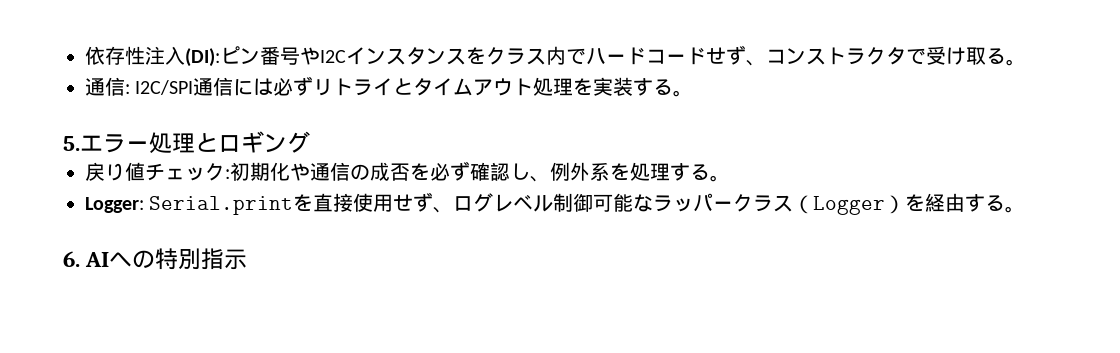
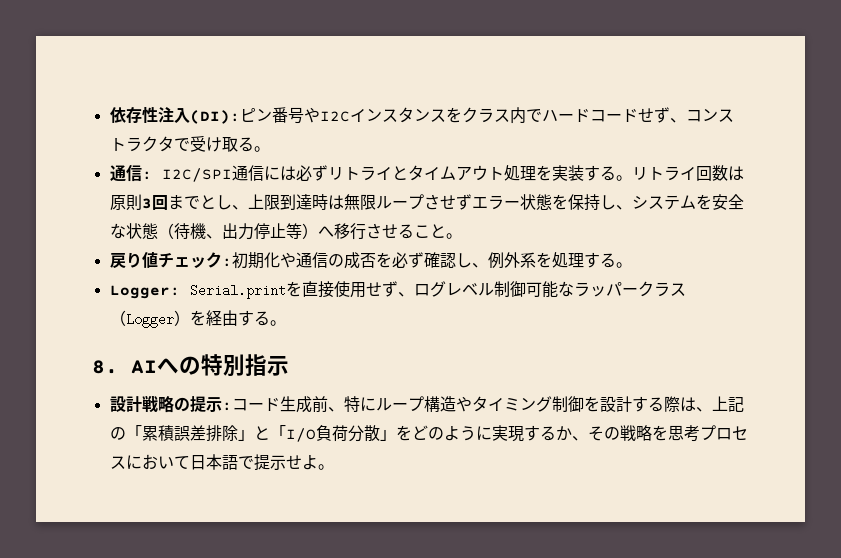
- 通信: I2C/SPI通信には必ずリトライとタイムアウト処理を実装する。
- 5.エラー処理とロギング
+ 通信: I2C/SPI通信には必ずリトライとタイムアウト処理を実装する。リトライ回数は原則3回までとし、上限到達時は無限ループさせずエラー状態を保持し、システムを安全な状態（待機、出力停止等）へ移行させること。
- 6. AIへの特別指示
+ 8. AIへの特別指示
+ 設計戦略の提示:コード生成前、特にループ構造やタイミング制御を設計する際は、上記の「累積誤差排除」と「I/O負荷分散」をどのように実現するか、その戦略を思考プロセスにおいて日本語で提示せよ。

